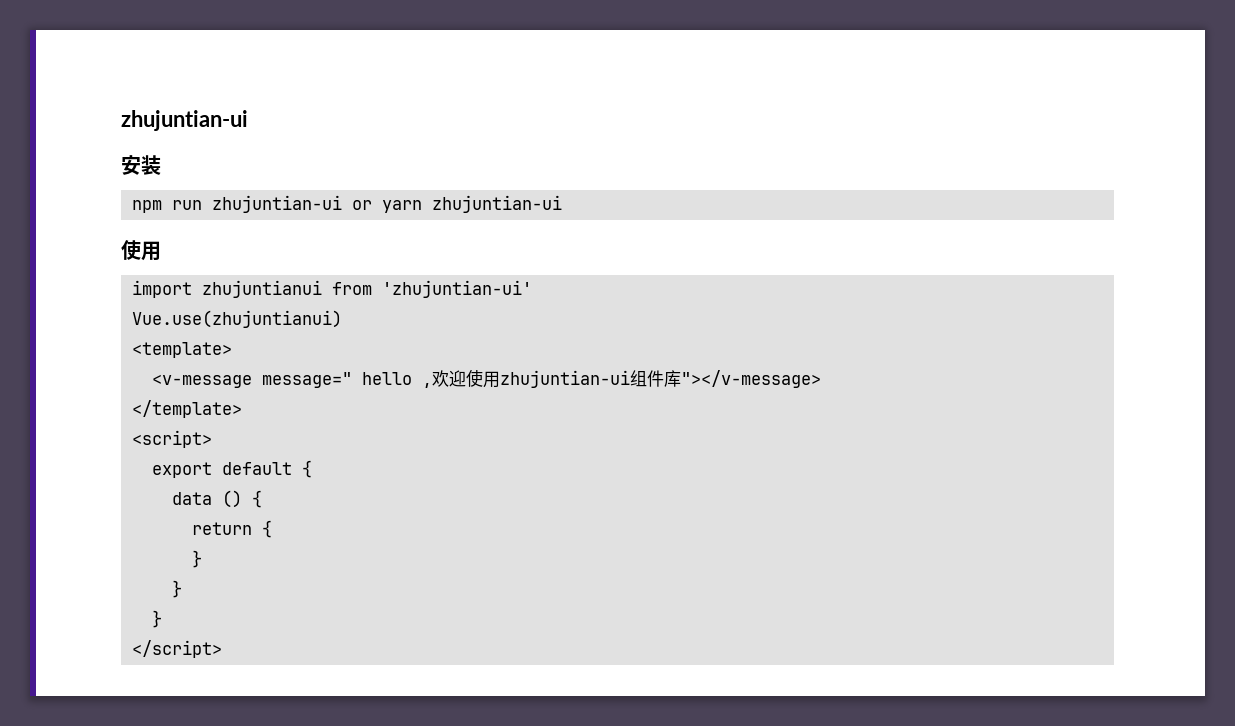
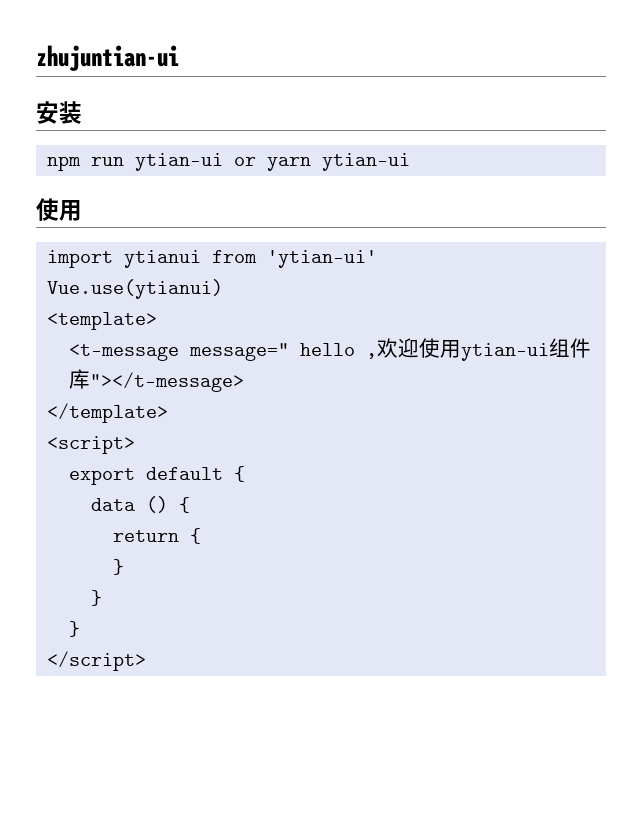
- npm run zhujuntian-ui or yarn zhujuntian-ui
+ npm run ytian-ui or yarn ytian-ui
- import zhujuntianui from 'zhujuntian-ui'
- Vue.use(zhujuntianui)
+ import ytianui from 'ytian-ui'
+ Vue.use(ytianui)
- <v-message message=" hello ,欢迎使用zhujuntian-ui组件库"></v-message>
+ <t-message message=" hello ,欢迎使用ytian-ui组件库"></t-message>

